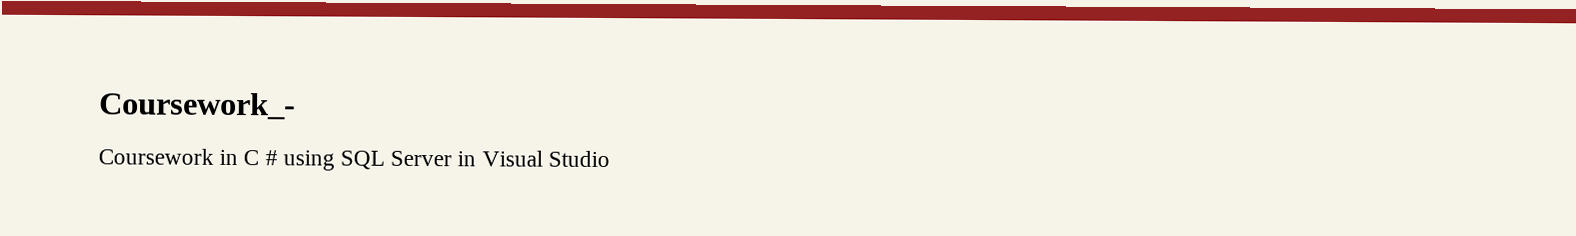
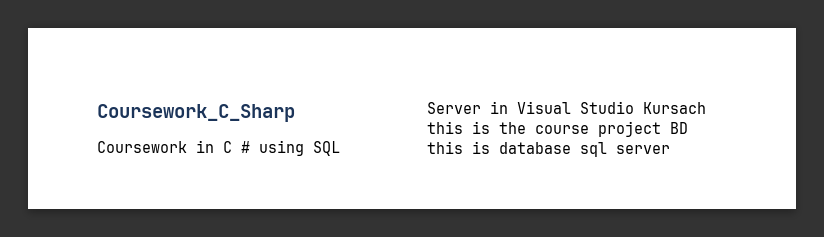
- Coursework_-
+ Coursework_C_Sharp
- Coursework in C # using SQL Server in Visual Studio
+ Coursework in C # using SQL Server in Visual Studio Kursach this is the course project BD this is database sql server

